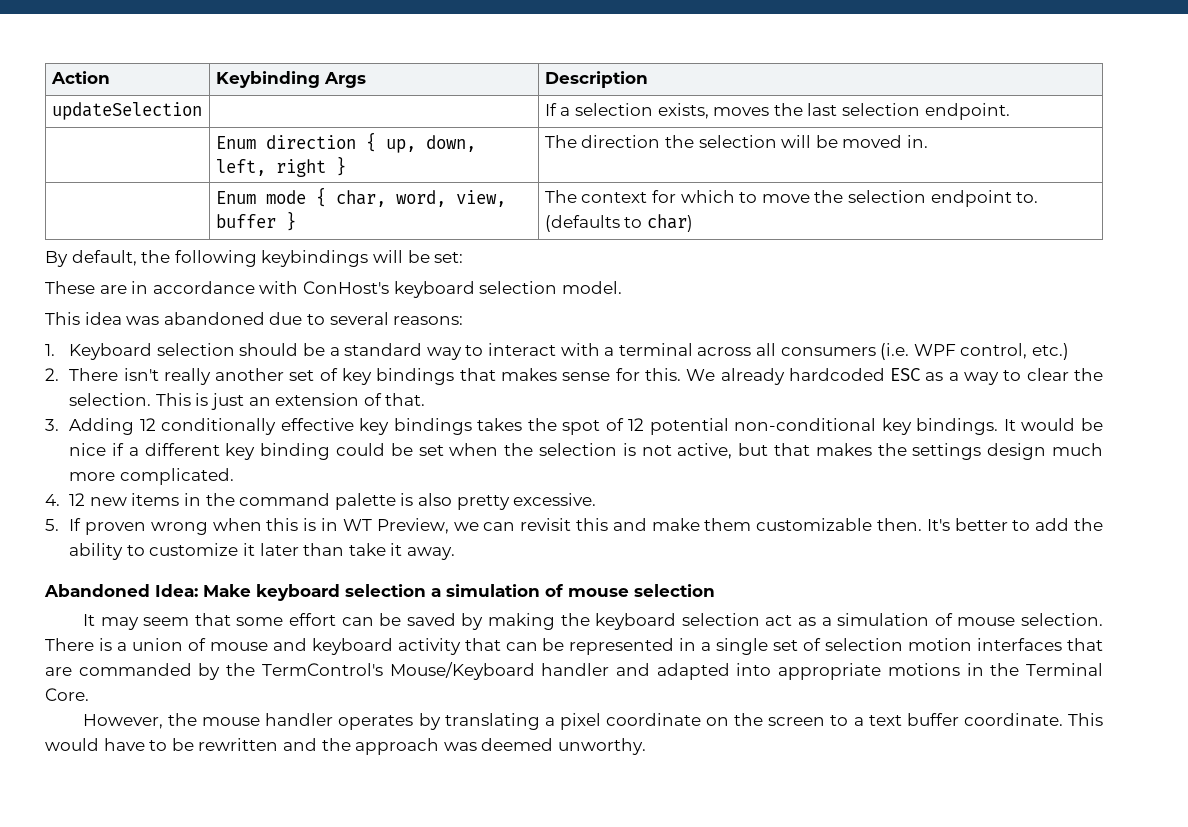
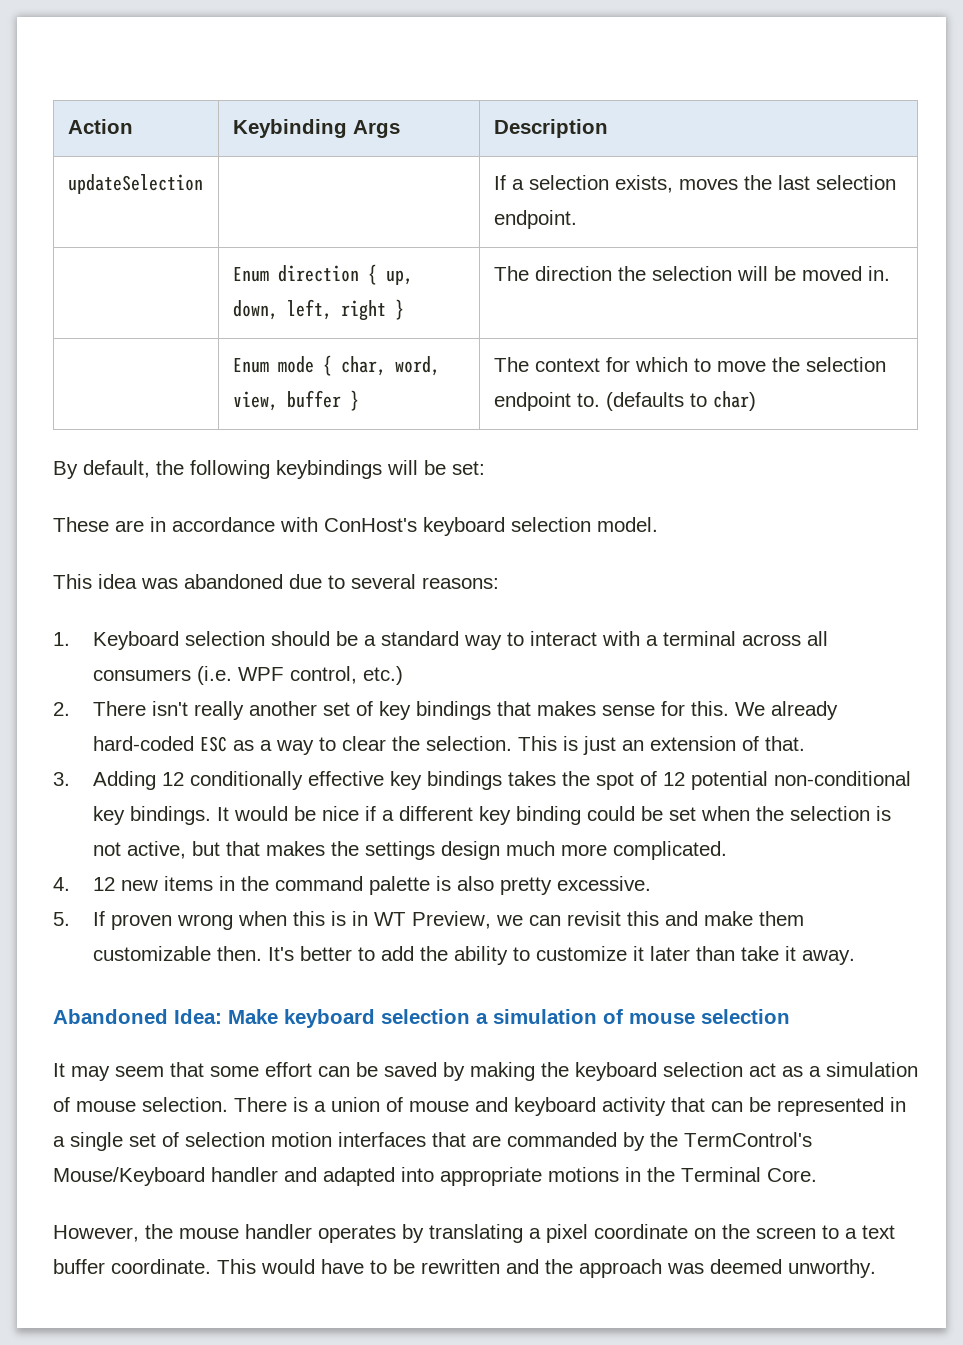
- We already hardcoded ESC as a way to clear the selection.
+ We already hard-coded ESC as a way to clear the selection.

